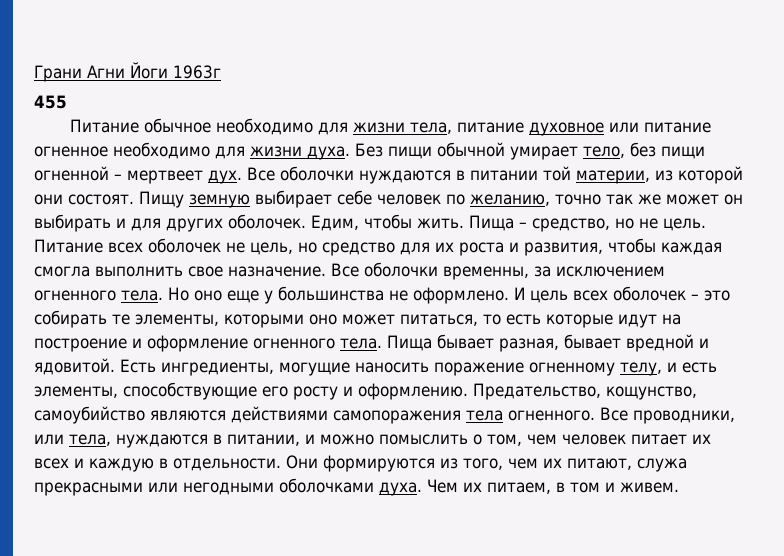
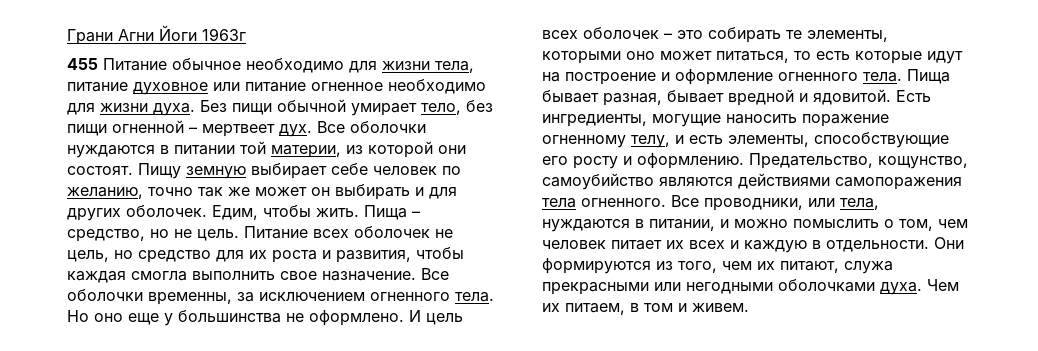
- 455
- Питание обычное необходимо для жизни тела, питание духовное или питание огненное необходимо для жизни духа.
+ 455 Питание обычное необходимо для жизни тела, питание духовное или питание огненное необходимо для жизни духа.

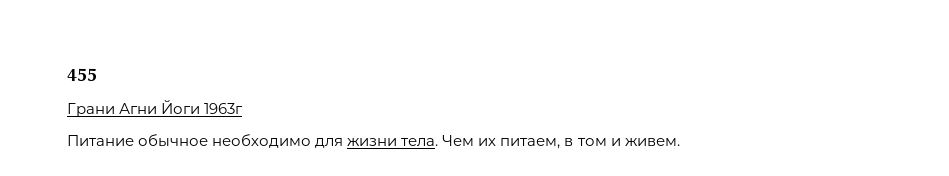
+ 455
- 455 Питание обычное необходимо для жизни тела, питание духовное или питание огненное необходимо для жизни духа. Без пищи обычной умирает тело, без пищи огненной – мертвеет дух. Все оболочки нуждаются в питании той материи, из которой они состоят. Пищу земную выбирает себе человек по желанию, точно так же может он выбирать и для других оболочек. Едим, чтобы жить. Пища – средство, но не цель. Питание всех оболочек не цель, но средство для их роста и развития, чтобы каждая смогла выполнить свое назначение. Все оболочки временны, за исключением огненного тела. Но оно еще у большинства не оформлено. И цель всех оболочек – это собирать те элементы, которыми оно может питаться, то есть которые идут на построение и оформление огненного тела. Пища бывает разная, бывает вредной и ядовитой. Есть ингредиенты, могущие наносить поражение огненному телу, и есть элементы, способствующие его росту и оформлению. Предательство, кощунство, самоубийство являются действиями самопоражения тела огненного. Все проводники, или тела, нуждаются в питании, и можно помыслить о том, чем человек питает их всех и каждую в отдельности. Они формируются из того, чем их питают, служа прекрасными или негодными оболочками духа.
+ Питание обычное необходимо для жизни тела.

